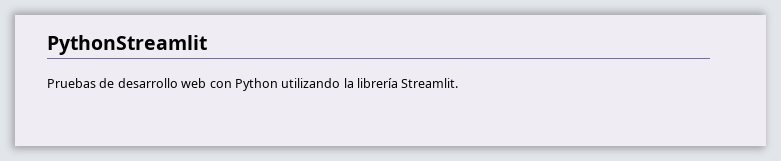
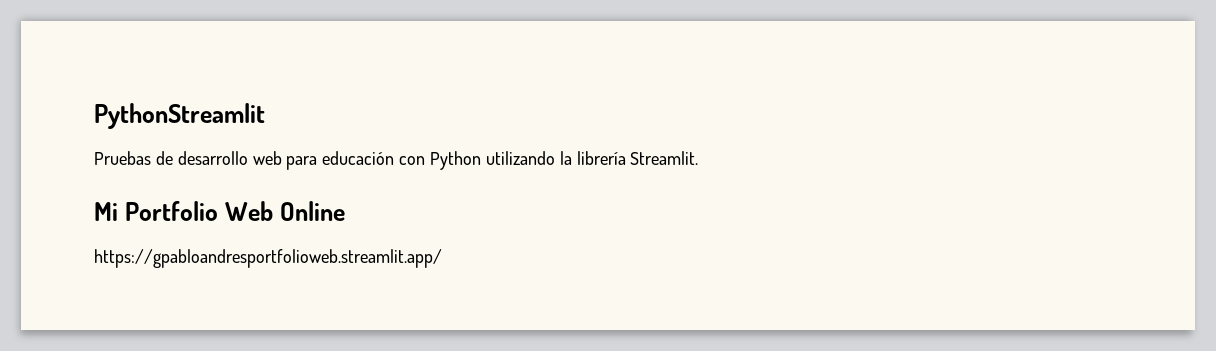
- Pruebas de desarrollo web con Python utilizando la librería Streamlit.
+ Pruebas de desarrollo web para educación con Python utilizando la librería Streamlit.
+ Mi Portfolio Web Online
+ https://gpabloandresportfolioweb.streamlit.app/

